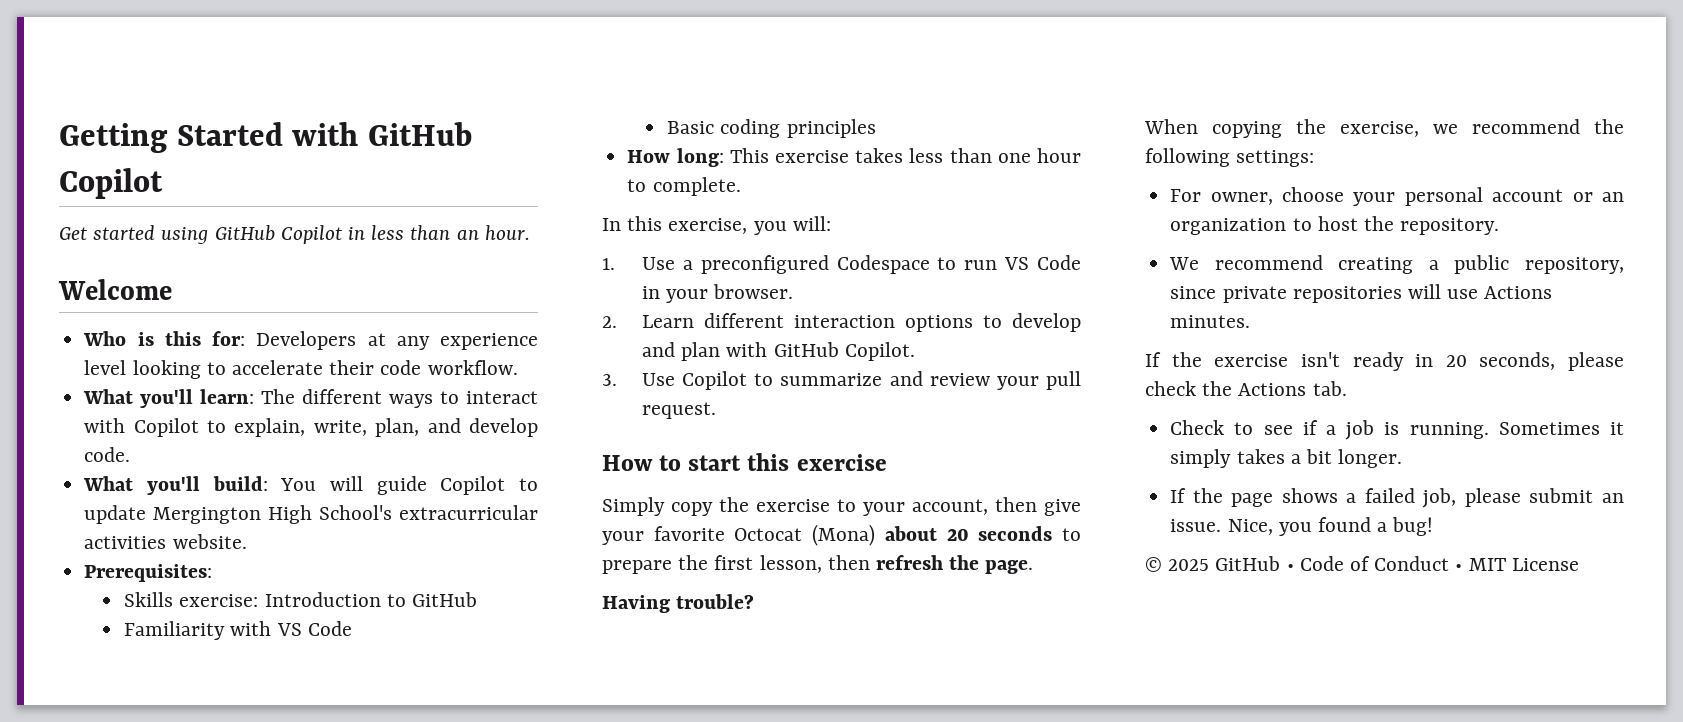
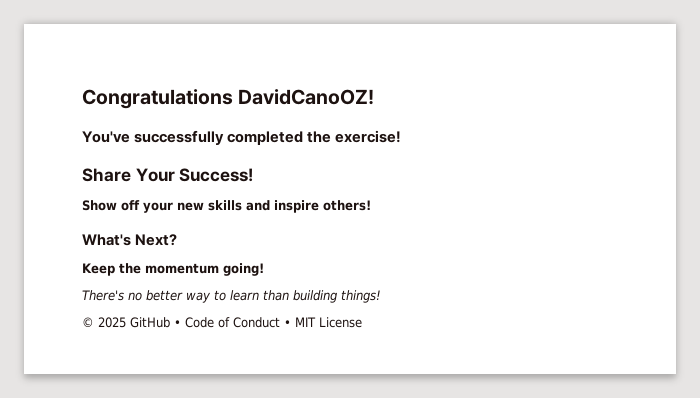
- Getting Started with GitHub Copilot
- Get started using GitHub Copilot in less than an hour.
- Welcome
- Who is this for: Developers at any experience level looking to accelerate their code workflow.
- What you'll learn: The different ways to interact with Copilot to explain, write, plan, and develop code.
- What you'll build: You will guide Copilot to update Mergington High School's extracurricular activities website.
- Prerequisites:
- Skills exercise: Introduction to GitHub
- Familiarity with VS Code
- Basic coding principles
- How long: This exercise takes less than one hour to complete.
- In this exercise, you will:
- 1. Use a preconfigured Codespace to run VS Code in your browser.
- 2. Learn different interaction options to develop and plan with GitHub Copilot.
- 3. Use Copilot to summarize and review your pull request.
- How to start this exercise
- Simply copy the exercise to your account, then give your favorite Octocat (Mona) about 20 seconds to prepare the first lesson, then refresh the page.
- Having trouble?
- When copying the exercise, we recommend the following settings:
- For owner, choose your personal account or an organization to host the repository.
- We recommend creating a public repository, since private repositories will use Actions minutes.
- If the exercise isn't ready in 20 seconds, please check the Actions tab.
- Check to see if a job is running. Sometimes it simply takes a bit longer.
- If the page shows a failed job, please submit an issue. Nice, you found a bug!
+ Congratulations DavidCanoOZ!
+ You've successfully completed the exercise!
+ Share Your Success!
+ Show off your new skills and inspire others!
+ What's Next?
+ Keep the momentum going!
+ There's no better way to learn than building things!

